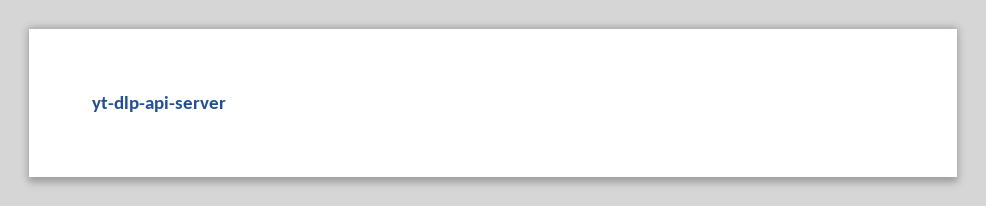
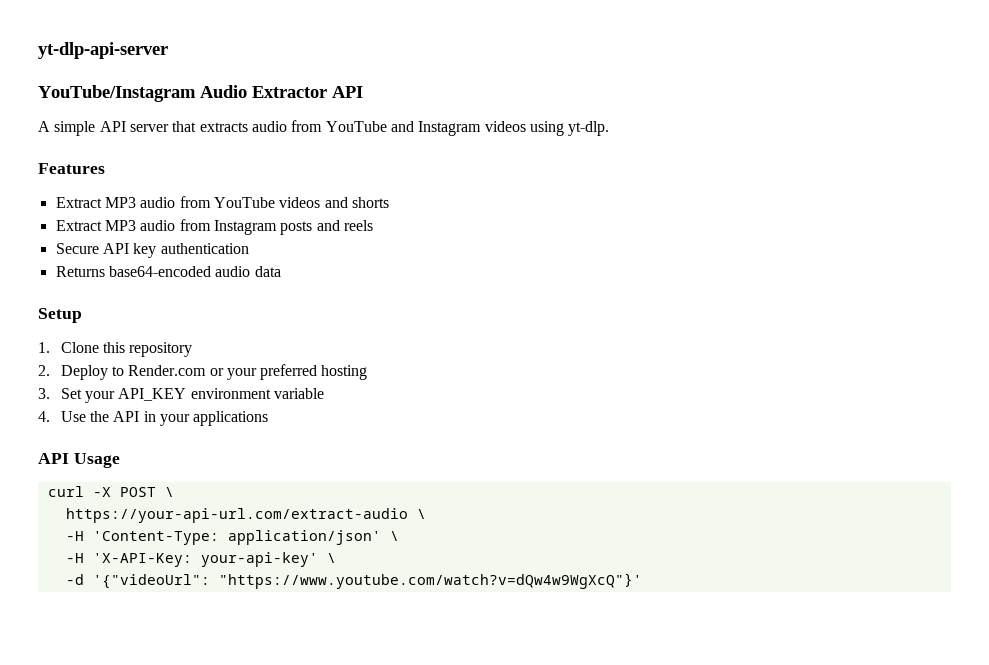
+ YouTube/Instagram Audio Extractor API
+ A simple API server that extracts audio from YouTube and Instagram videos using yt-dlp.
+ Features
+ Extract MP3 audio from YouTube videos and shorts
+ Extract MP3 audio from Instagram posts and reels
+ Secure API key authentication
+ Returns base64-encoded audio data
+ Setup
+ 1. Clone this repository
+ 2. Deploy to Render.com or your preferred hosting
+ 3. Set your API_KEY environment variable
+ 4. Use the API in your applications
+ API Usage
+ curl -X POST \
+ https://your-api-url.com/extract-audio \
+ -H 'Content-Type: application/json' \
+ -H 'X-API-Key: your-api-key' \
+ -d '{"videoUrl": "https://www.youtube.com/watch?v=dQw4w9WgXcQ"}'

